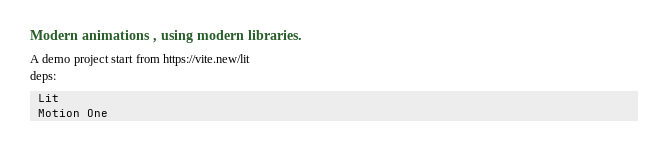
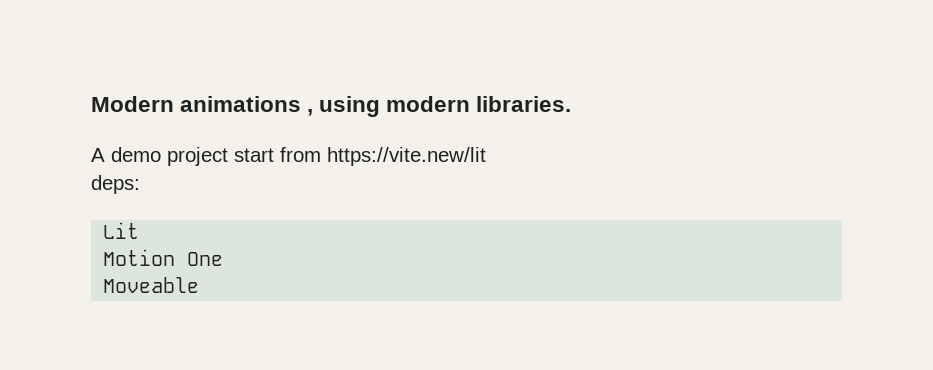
+ Moveable

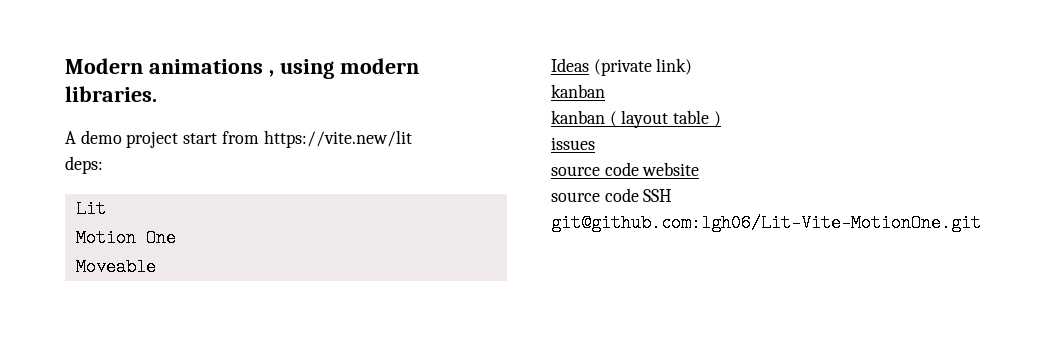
+ Ideas (private link)
+ kanban
+ kanban ( layout table )
+ issues
+ source code website
+ source code SSH git@github.com:lgh06/Lit-Vite-MotionOne.git

